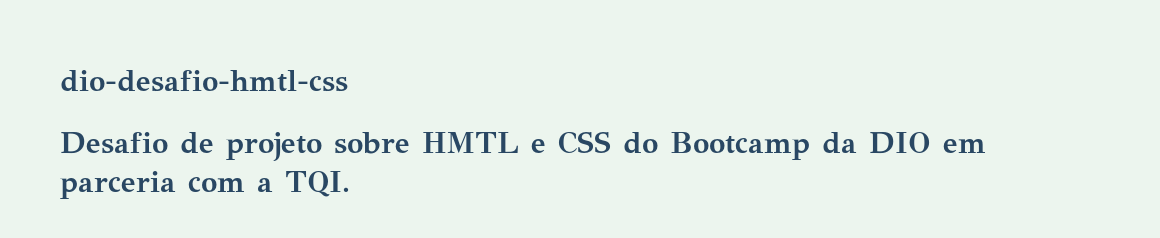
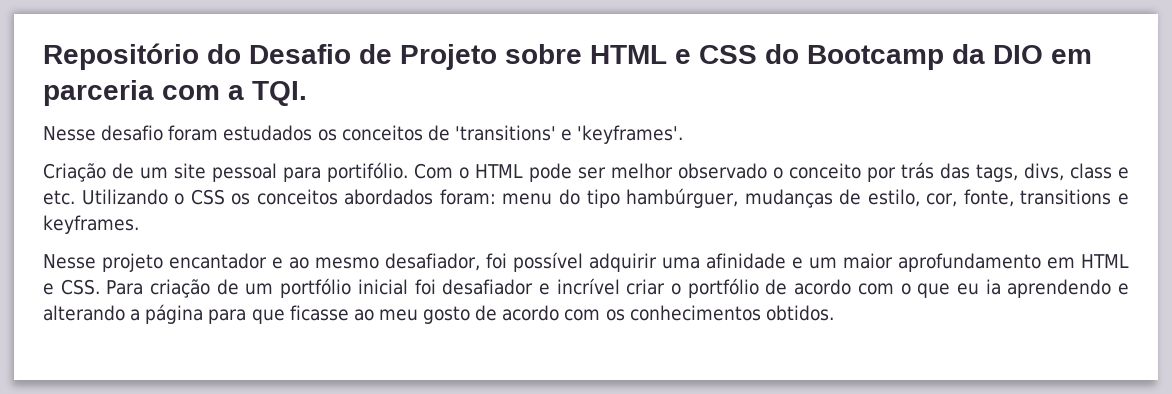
- dio-desafio-hmtl-css
- Desafio de projeto sobre HMTL e CSS do Bootcamp da DIO em parceria com a TQI.
+ Repositório do Desafio de Projeto sobre HTML e CSS do Bootcamp da DIO em parceria com a TQI.
+ Nesse desafio foram estudados os conceitos de 'transitions' e 'keyframes'.
+ Criação de um site pessoal para portifólio. Com o HTML pode ser melhor observado o conceito por trás das tags, divs, class e etc. Utilizando o CSS os conceitos abordados foram: menu do tipo hambúrguer, mudanças de estilo, cor, fonte, transitions e keyframes.
+ Nesse projeto encantador e ao mesmo desafiador, foi possível adquirir uma afinidade e um maior aprofundamento em HTML e CSS. Para criação de um portfólio inicial foi desafiador e incrível criar o portfólio de acordo com o que eu ia aprendendo e alterando a página para que ficasse ao meu gosto de acordo com os conhecimentos obtidos.

